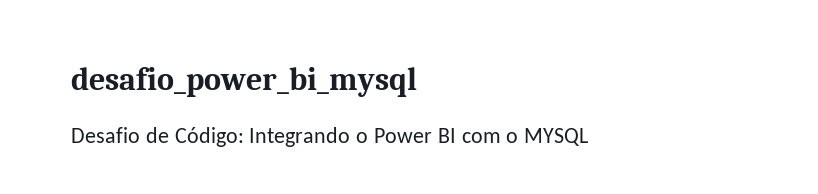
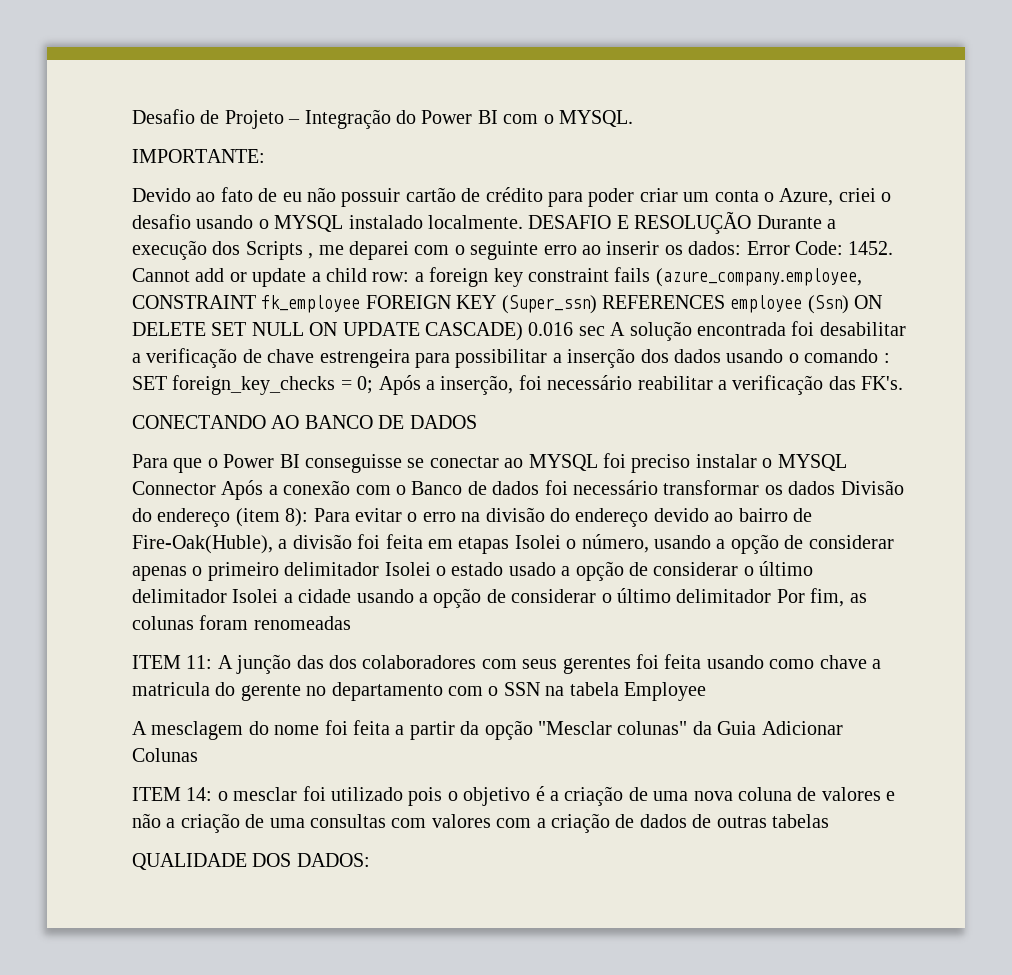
- desafio_power_bi_mysql
- Desafio de Código: Integrando o Power BI com o MYSQL
+ Desafio de Projeto – Integração do Power BI com o MYSQL.
+ IMPORTANTE:
+ Devido ao fato de eu não possuir cartão de crédito para poder criar um conta o Azure, criei o desafio usando o MYSQL instalado localmente. DESAFIO E RESOLUÇÃO Durante a execução dos Scripts , me deparei com o seguinte erro ao inserir os dados: Error Code: 1452. Cannot add or update a child row: a foreign key constraint fails (azure_company.employee, CONSTRAINT fk_employee FOREIGN KEY (Super_ssn) REFERENCES employee (Ssn) ON DELETE SET NULL ON UPDATE CASCADE) 0.016 sec A solução encontrada foi desabilitar a verificação de chave estrengeira para possibilitar a inserção dos dados usando o comando : SET foreign_key_checks = 0; Após a inserção, foi necessário reabilitar a verificação das FK's.
+ CONECTANDO AO BANCO DE DADOS
+ Para que o Power BI conseguisse se conectar ao MYSQL foi preciso instalar o MYSQL Connector Após a conexão com o Banco de dados foi necessário transformar os dados Divisão do endereço (item 8): Para evitar o erro na divisão do endereço devido ao bairro de Fire-Oak(Huble), a divisão foi feita em etapas Isolei o número, usando a opção de considerar apenas o primeiro delimitador Isolei o estado usado a opção de considerar o último delimitador Isolei a cidade usando a opção de considerar o último delimitador Por fim, as colunas foram renomeadas
+ ITEM 11: A junção das dos colaboradores com seus gerentes foi feita usando como chave a matricula do gerente no departamento com o SSN na tabela Employee
+ A mesclagem do nome foi feita a partir da opção "Mesclar colunas" da Guia Adicionar Colunas
+ ITEM 14: o mesclar foi utilizado pois o objetivo é a criação de uma nova coluna de valores e não a criação de uma consultas com valores com a criação de dados de outras tabelas
+ QUALIDADE DOS DADOS:

